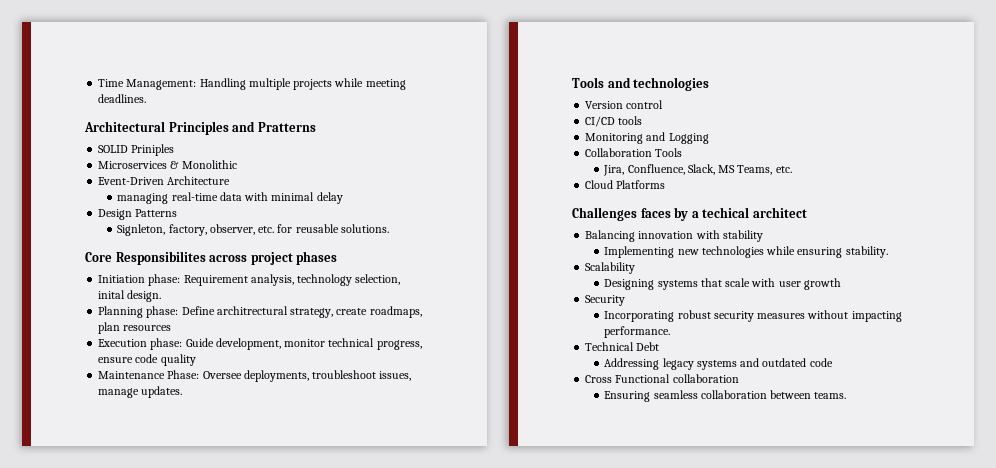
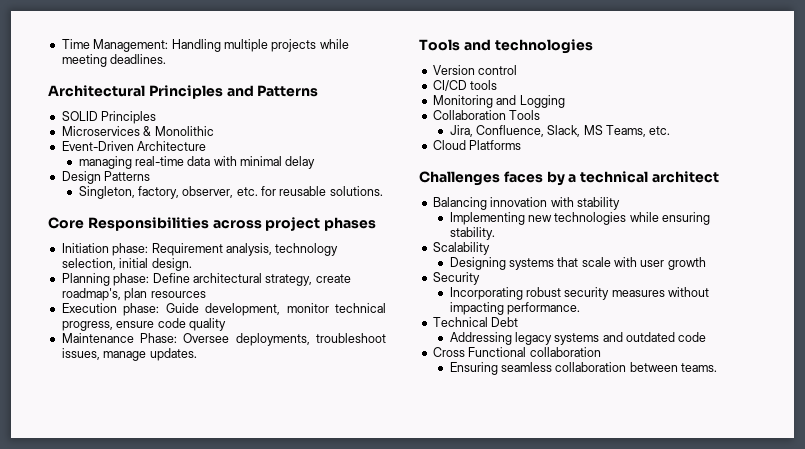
- Architectural Principles and Pratterns
+ Architectural Principles and Patterns
- SOLID Priniples
+ SOLID Principles
- Signleton, factory, observer, etc. for reusable solutions.
+ Singleton, factory, observer, etc. for reusable solutions.
- Core Responsibilites across project phases
+ Core Responsibilities across project phases
- Initiation phase: Requirement analysis, technology selection, inital design.
+ Initiation phase: Requirement analysis, technology selection, initial design.
- Planning phase: Define architrectural strategy, create roadmaps, plan resources
+ Planning phase: Define architectural strategy, create roadmap's, plan resources
- Challenges faces by a techical architect
+ Challenges faces by a technical architect

